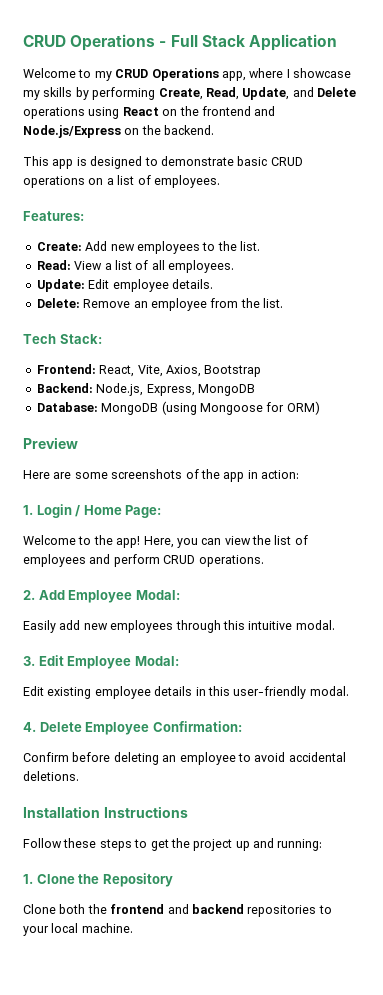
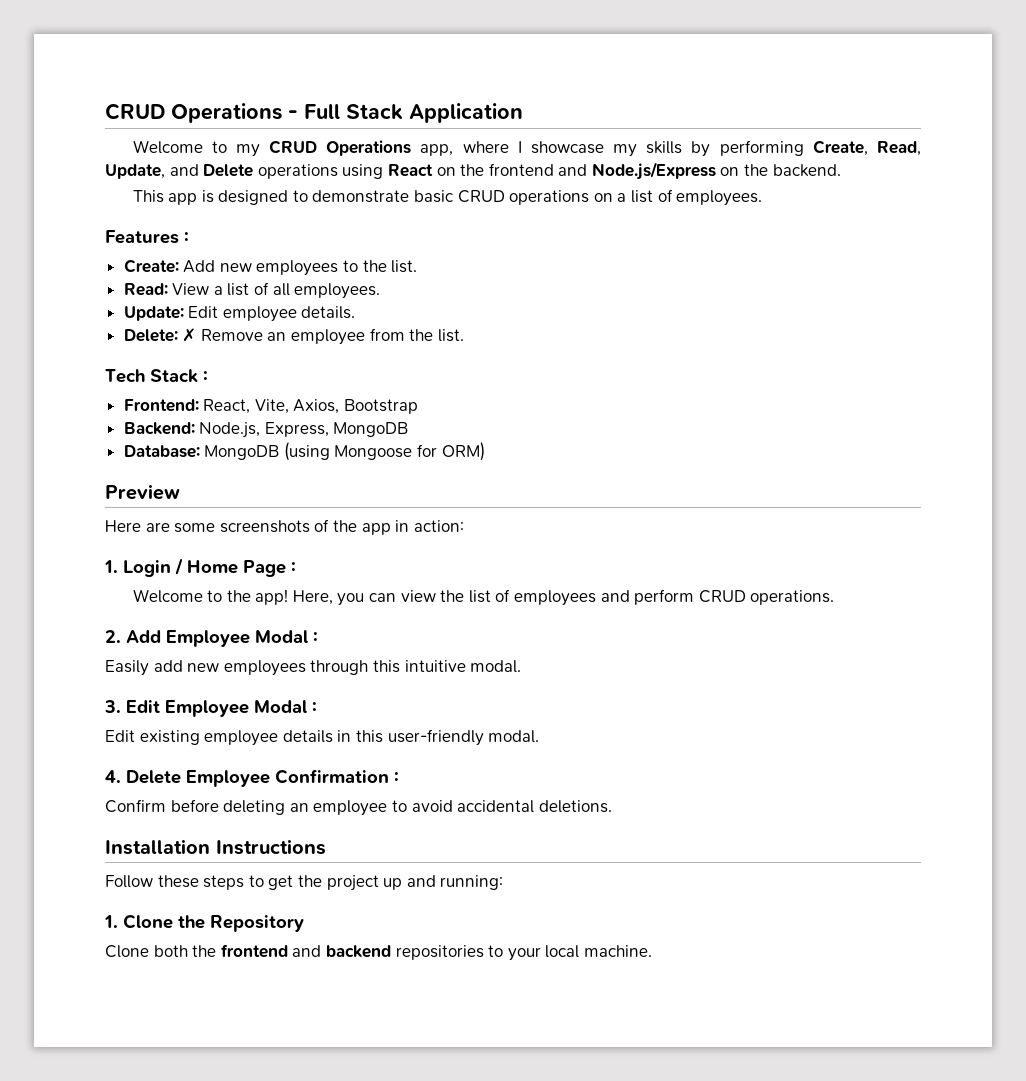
- Features:
+ Features :
- Delete: Remove an employee from the list.
+ Delete: ✗ Remove an employee from the list.
- Tech Stack:
+ Tech Stack :
- 1. Login / Home Page:
+ 1. Login / Home Page :
- 2. Add Employee Modal:
+ 2. Add Employee Modal :
- 3. Edit Employee Modal:
+ 3. Edit Employee Modal :
- 4. Delete Employee Confirmation:
+ 4. Delete Employee Confirmation :

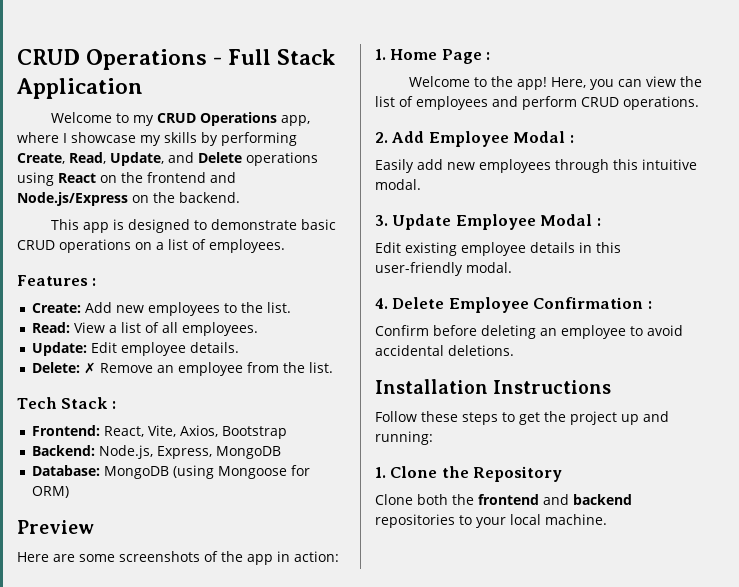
- 1. Login / Home Page :
+ 1. Home Page :
- 3. Edit Employee Modal :
+ 3. Update Employee Modal :

